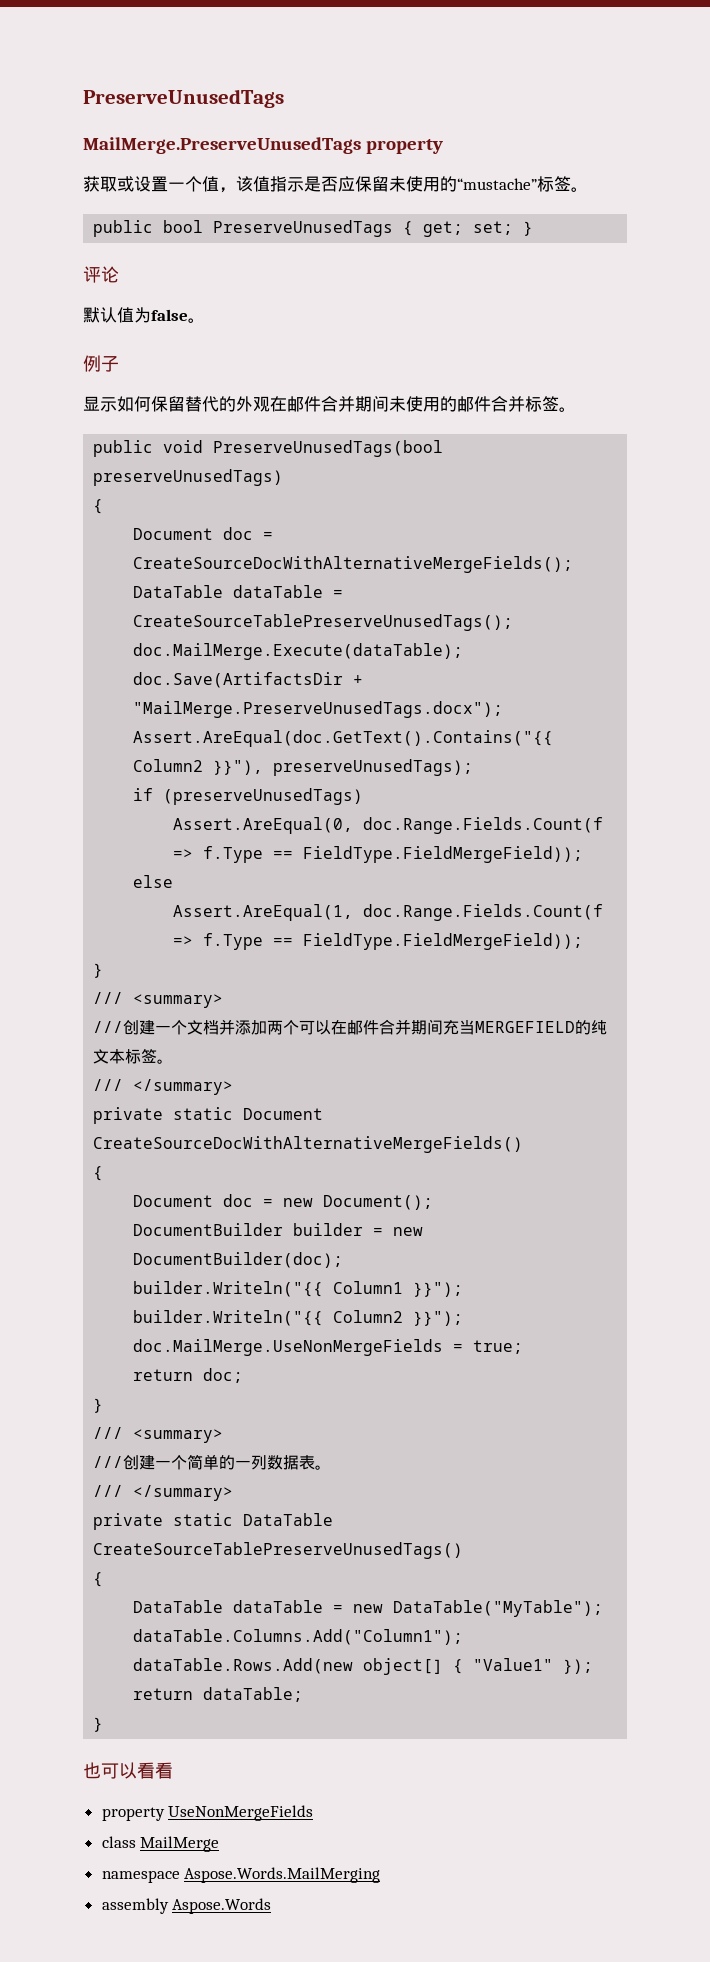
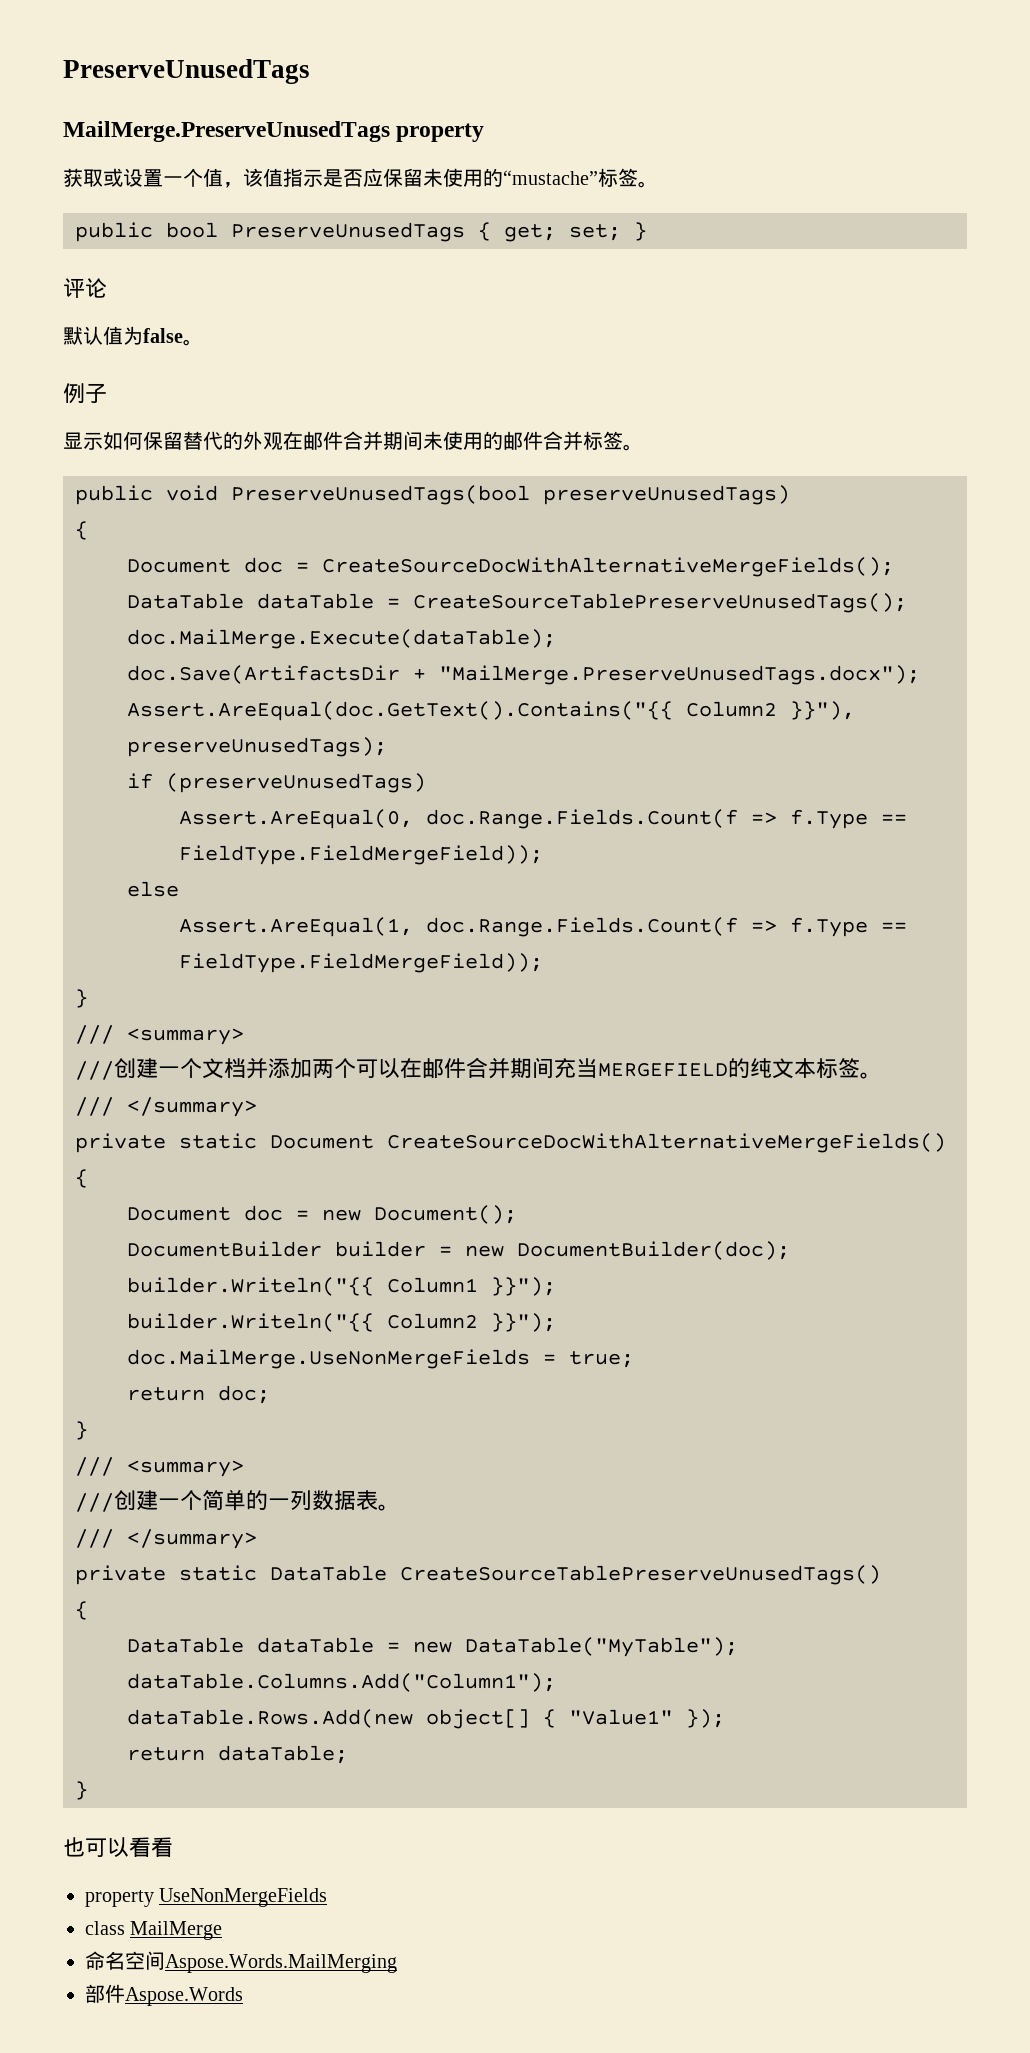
- namespace Aspose.Words.MailMerging
+ 命名空间Aspose.Words.MailMerging
- assembly Aspose.Words
+ 部件Aspose.Words

